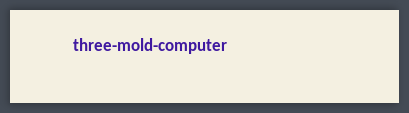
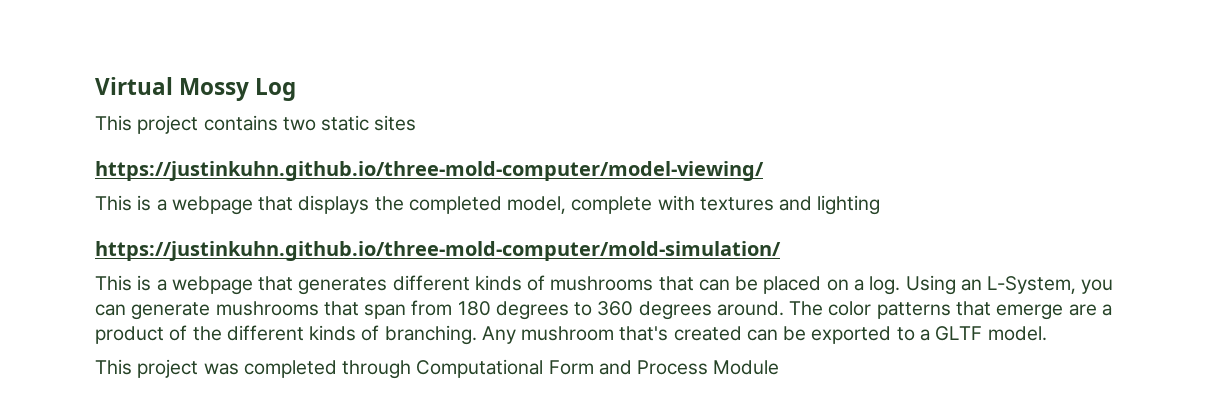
- three-mold-computer
+ Virtual Mossy Log
+ This project contains two static sites
+ https://justinkuhn.github.io/three-mold-computer/model-viewing/
+ This is a webpage that displays the completed model, complete with textures and lighting
+ https://justinkuhn.github.io/three-mold-computer/mold-simulation/
+ This is a webpage that generates different kinds of mushrooms that can be placed on a log. Using an L-System, you can generate mushrooms that span from 180 degrees to 360 degrees around. The color patterns that emerge are a product of the different kinds of branching. Any mushroom that's created can be exported to a GLTF model.
+ This project was completed through Computational Form and Process Module

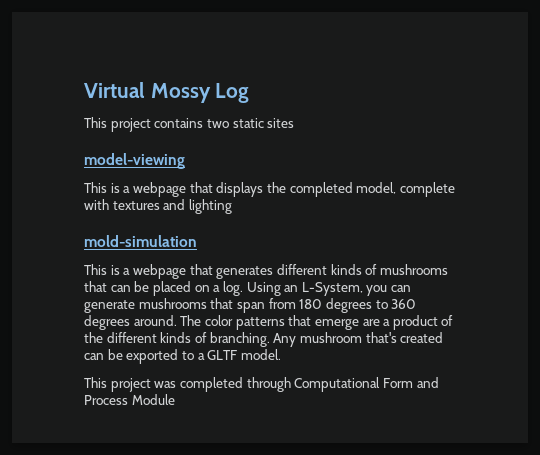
- https://justinkuhn.github.io/three-mold-computer/model-viewing/
+ model-viewing
- https://justinkuhn.github.io/three-mold-computer/mold-simulation/
+ mold-simulation

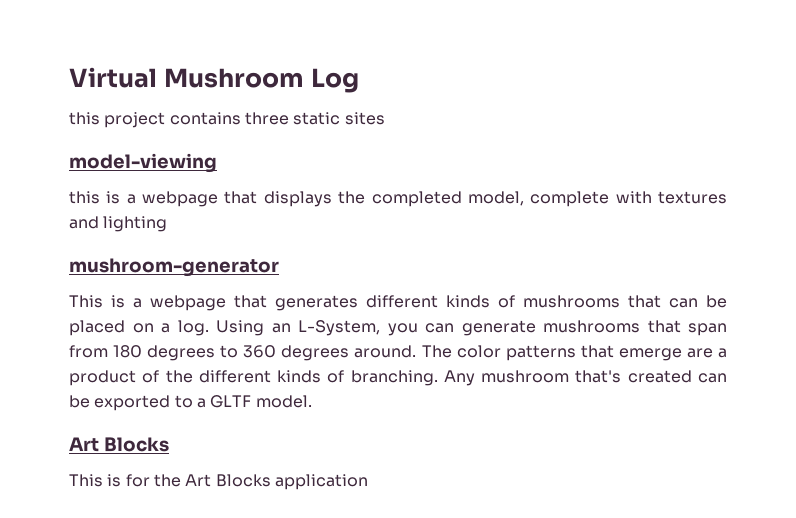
- Virtual Mossy Log
+ Virtual Mushroom Log
- This project contains two static sites
+ this project contains three static sites
- This is a webpage that displays the completed model, complete with textures and lighting
+ this is a webpage that displays the completed model, complete with textures and lighting
- mold-simulation
+ mushroom-generator
  Any mushroom that's created can be exported to a GLTF model.
- This project was completed through Computational Form and Process Module
+ Art Blocks
+ This is for the Art Blocks application

